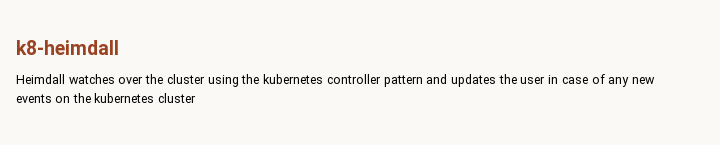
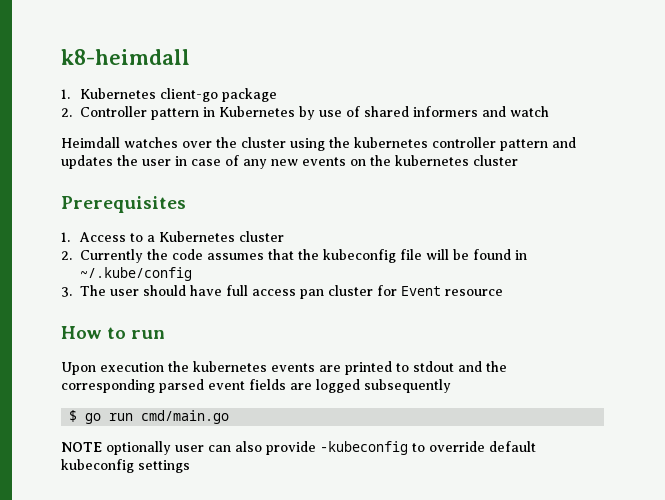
+ 1. Kubernetes client-go package
+ 2. Controller pattern in Kubernetes by use of shared informers and watch
+ Prerequisites
+ 1. Access to a Kubernetes cluster
+ 2. Currently the code assumes that the kubeconfig file will be found in ~/.kube/config
+ 3. The user should have full access pan cluster for Event resource
+ How to run
+ Upon execution the kubernetes events are printed to stdout and the corresponding parsed event fields are logged subsequently
+ $ go run cmd/main.go
+ NOTE optionally user can also provide -kubeconfig to override default kubeconfig settings

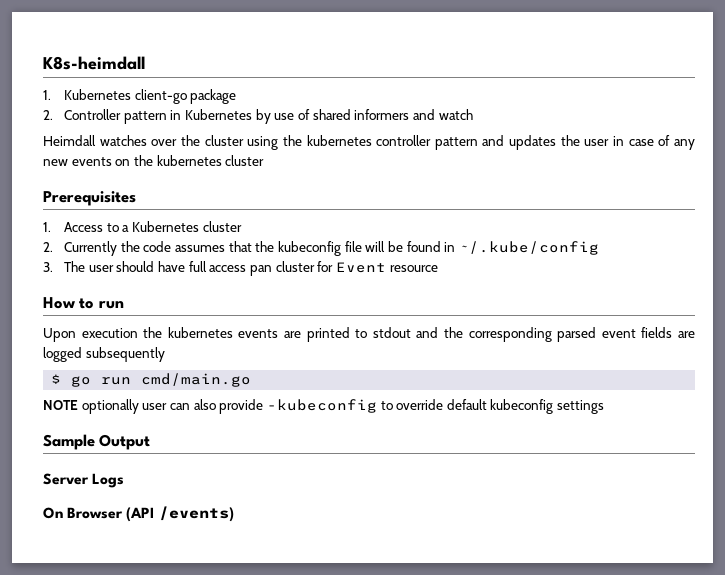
- k8-heimdall
+ K8s-heimdall
+ Sample Output
+ Server Logs
+ On Browser (API /events)

